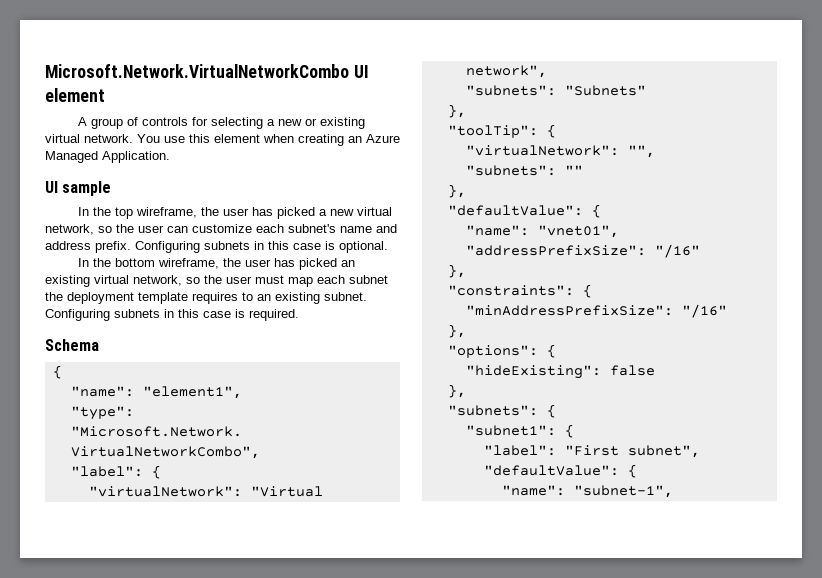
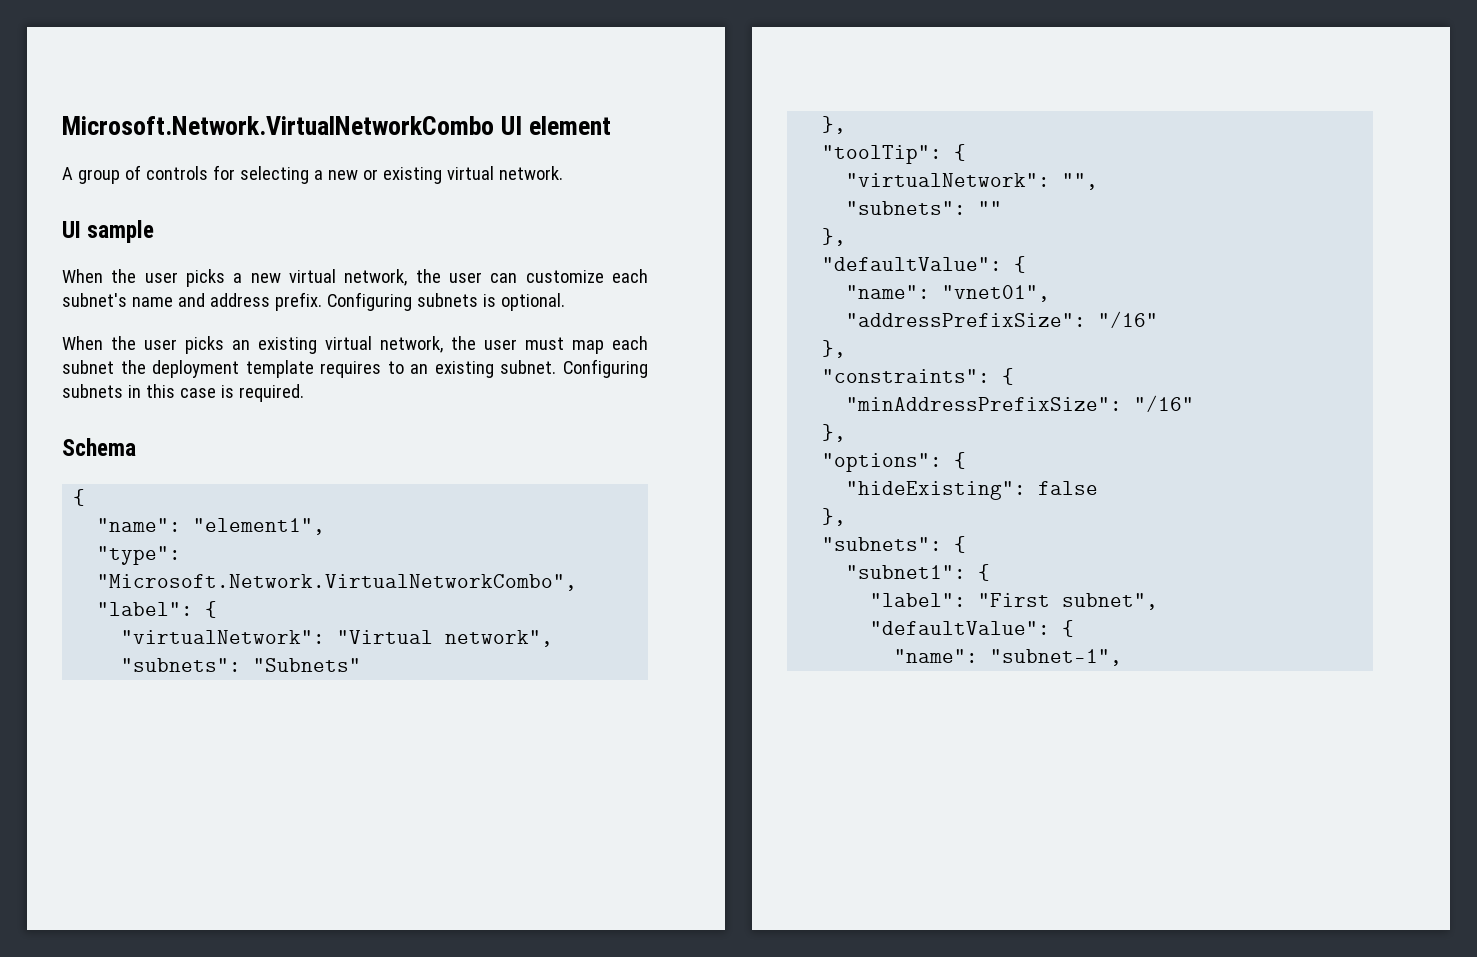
- A group of controls for selecting a new or existing virtual network. You use this element when creating an Azure Managed Application.
+ A group of controls for selecting a new or existing virtual network.
  UI sample
- In the top wireframe, the user has picked a new virtual network, so the user can customize each subnet's name and address prefix.
+ When the user picks a new virtual network, the user can customize each subnet's name and address prefix.
- Configuring subnets in this case is optional.
+ Configuring subnets is optional.
- In the bottom wireframe, the user has picked an existing virtual network, so the user must map each subnet the deployment template requires to an existing subnet.
+ When the user picks an existing virtual network, the user must map each subnet the deployment template requires to an existing subnet.

